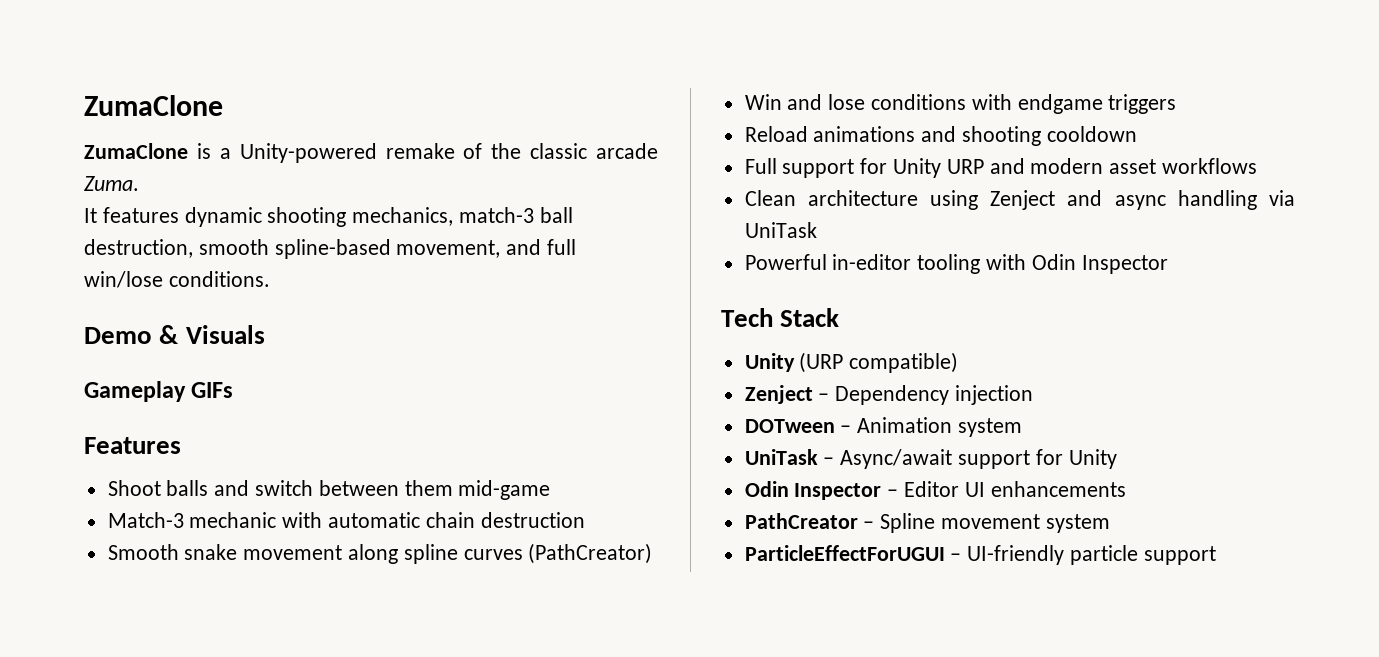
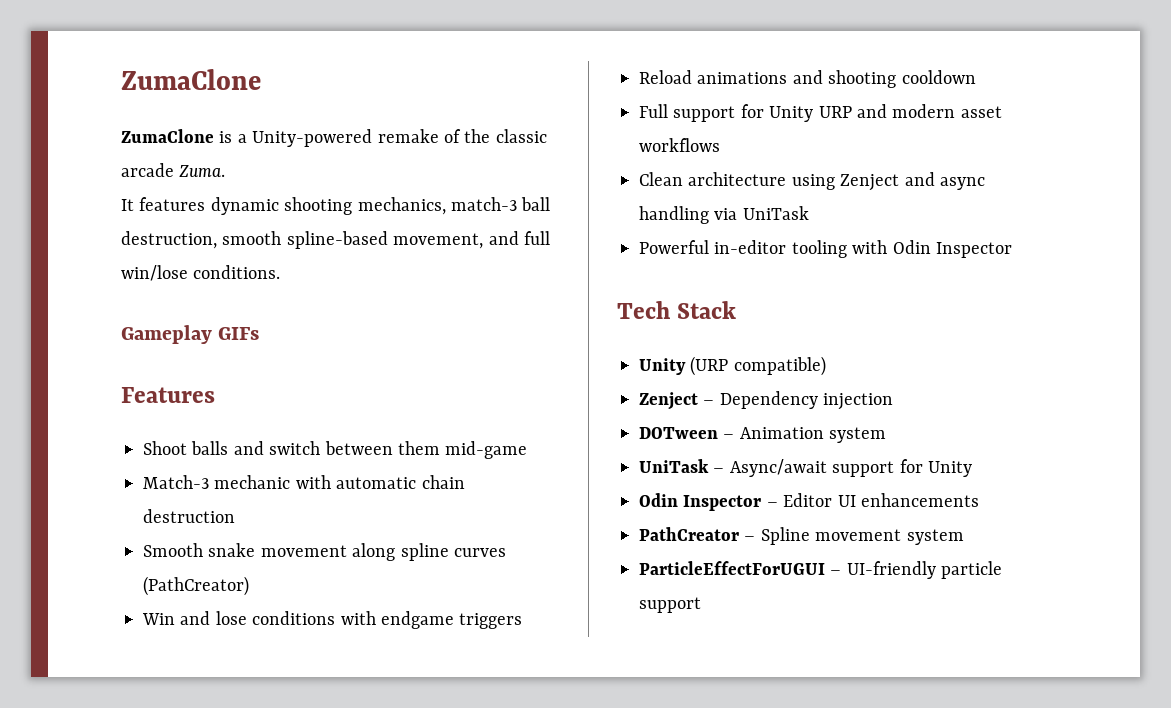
- Demo & Visuals

